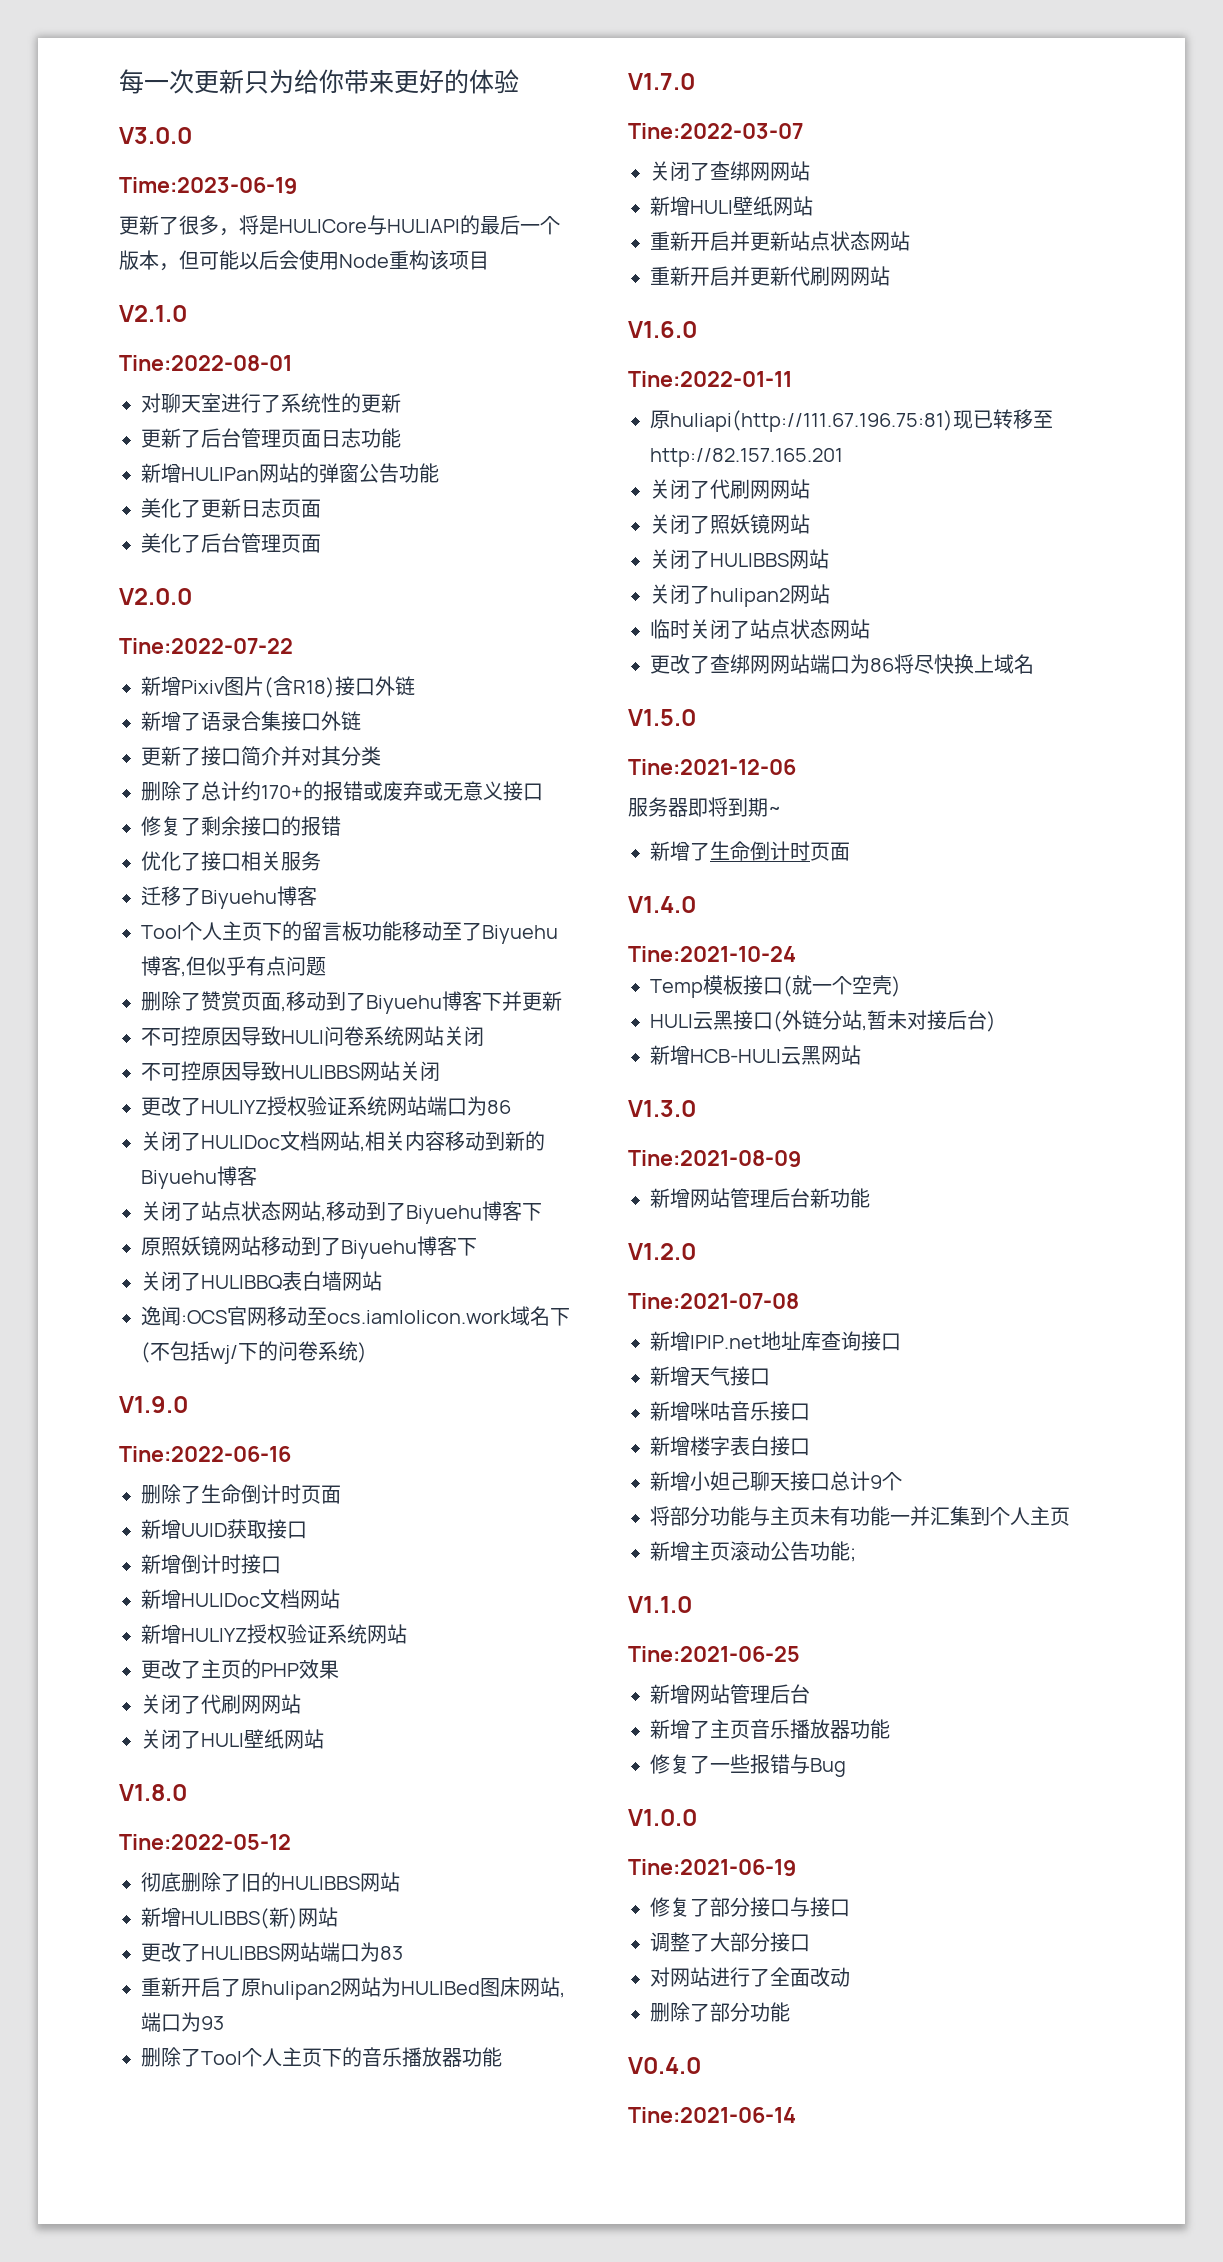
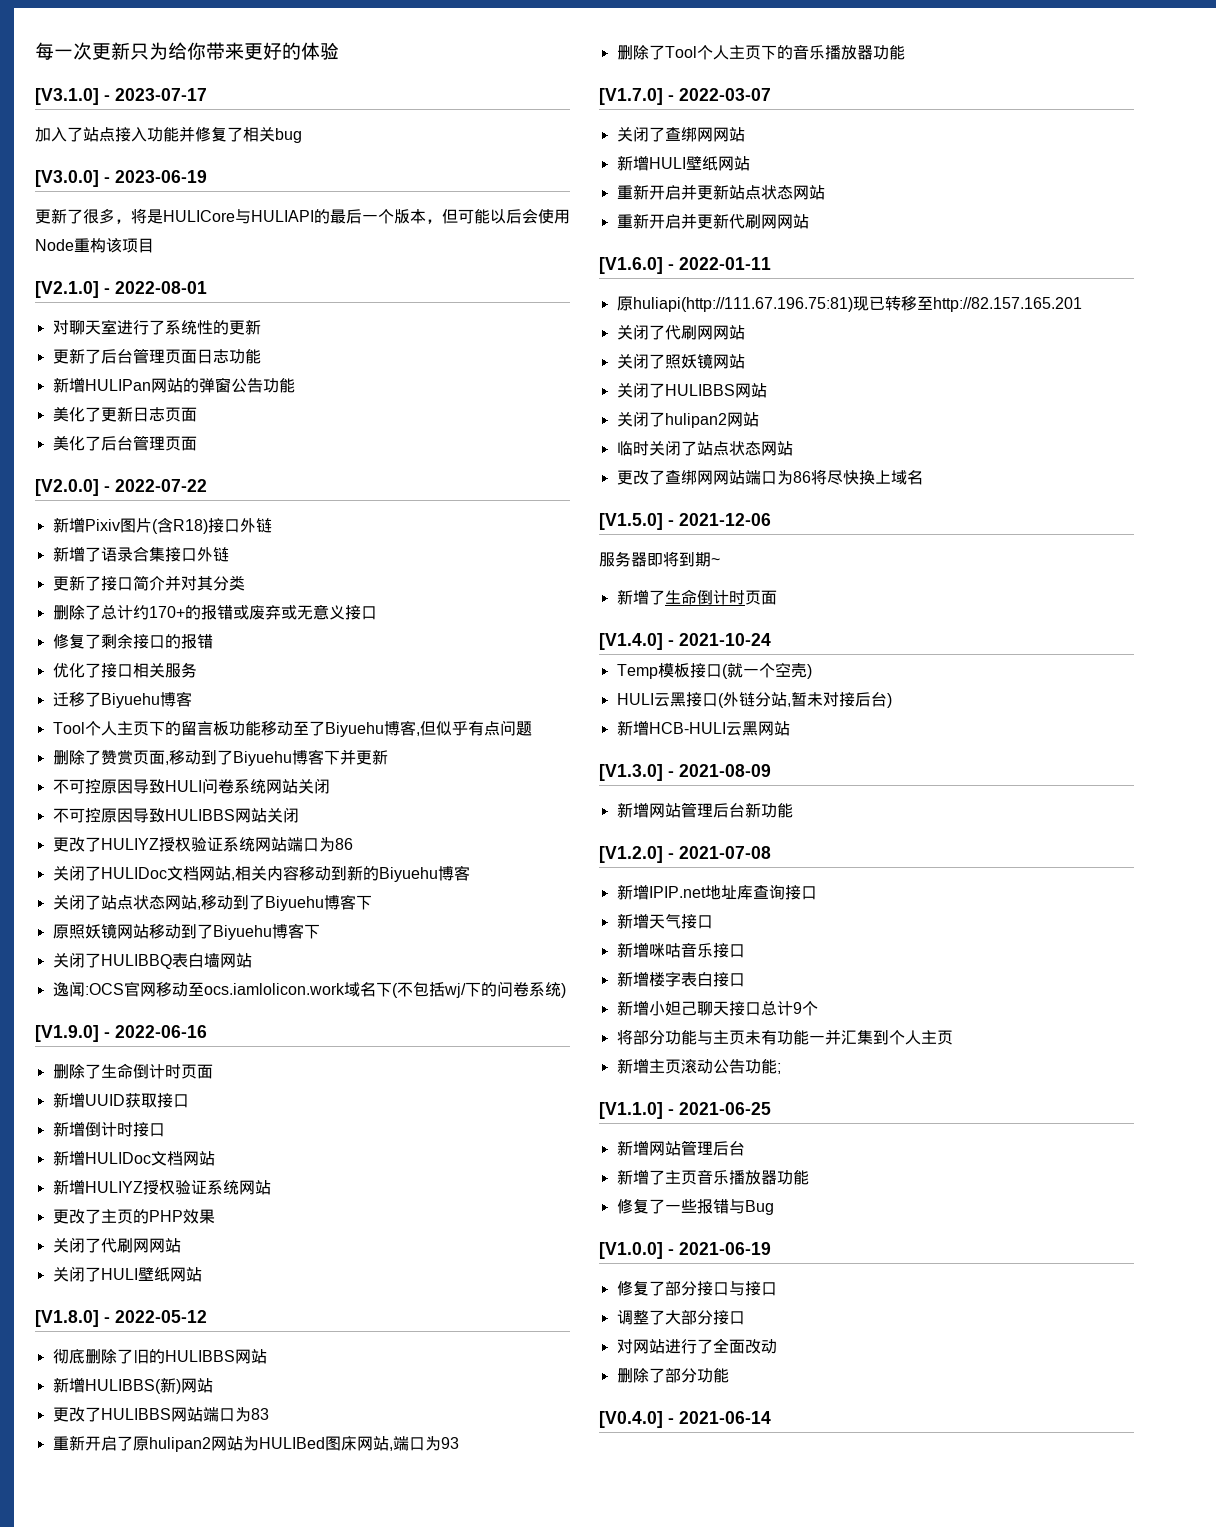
- V3.0.0
- Time:2023-06-19
+ [V3.1.0] - 2023-07-17
+ 加入了站点接入功能并修复了相关bug
+ [V3.0.0] - 2023-06-19
- V2.1.0
- Tine:2022-08-01
+ [V2.1.0] - 2022-08-01
- V2.0.0
- Tine:2022-07-22
+ [V2.0.0] - 2022-07-22
- V1.9.0
- Tine:2022-06-16
+ [V1.9.0] - 2022-06-16
- V1.8.0
- Tine:2022-05-12
+ [V1.8.0] - 2022-05-12
- V1.7.0
- Tine:2022-03-07
+ [V1.7.0] - 2022-03-07
- V1.6.0
- Tine:2022-01-11
+ [V1.6.0] - 2022-01-11
- V1.5.0
- Tine:2021-12-06
+ [V1.5.0] - 2021-12-06
- V1.4.0
- Tine:2021-10-24
+ [V1.4.0] - 2021-10-24
- V1.3.0
- Tine:2021-08-09
+ [V1.3.0] - 2021-08-09
- V1.2.0
- Tine:2021-07-08
+ [V1.2.0] - 2021-07-08
- V1.1.0
- Tine:2021-06-25
+ [V1.1.0] - 2021-06-25
- V1.0.0
- Tine:2021-06-19
+ [V1.0.0] - 2021-06-19
- V0.4.0
- Tine:2021-06-14
+ [V0.4.0] - 2021-06-14

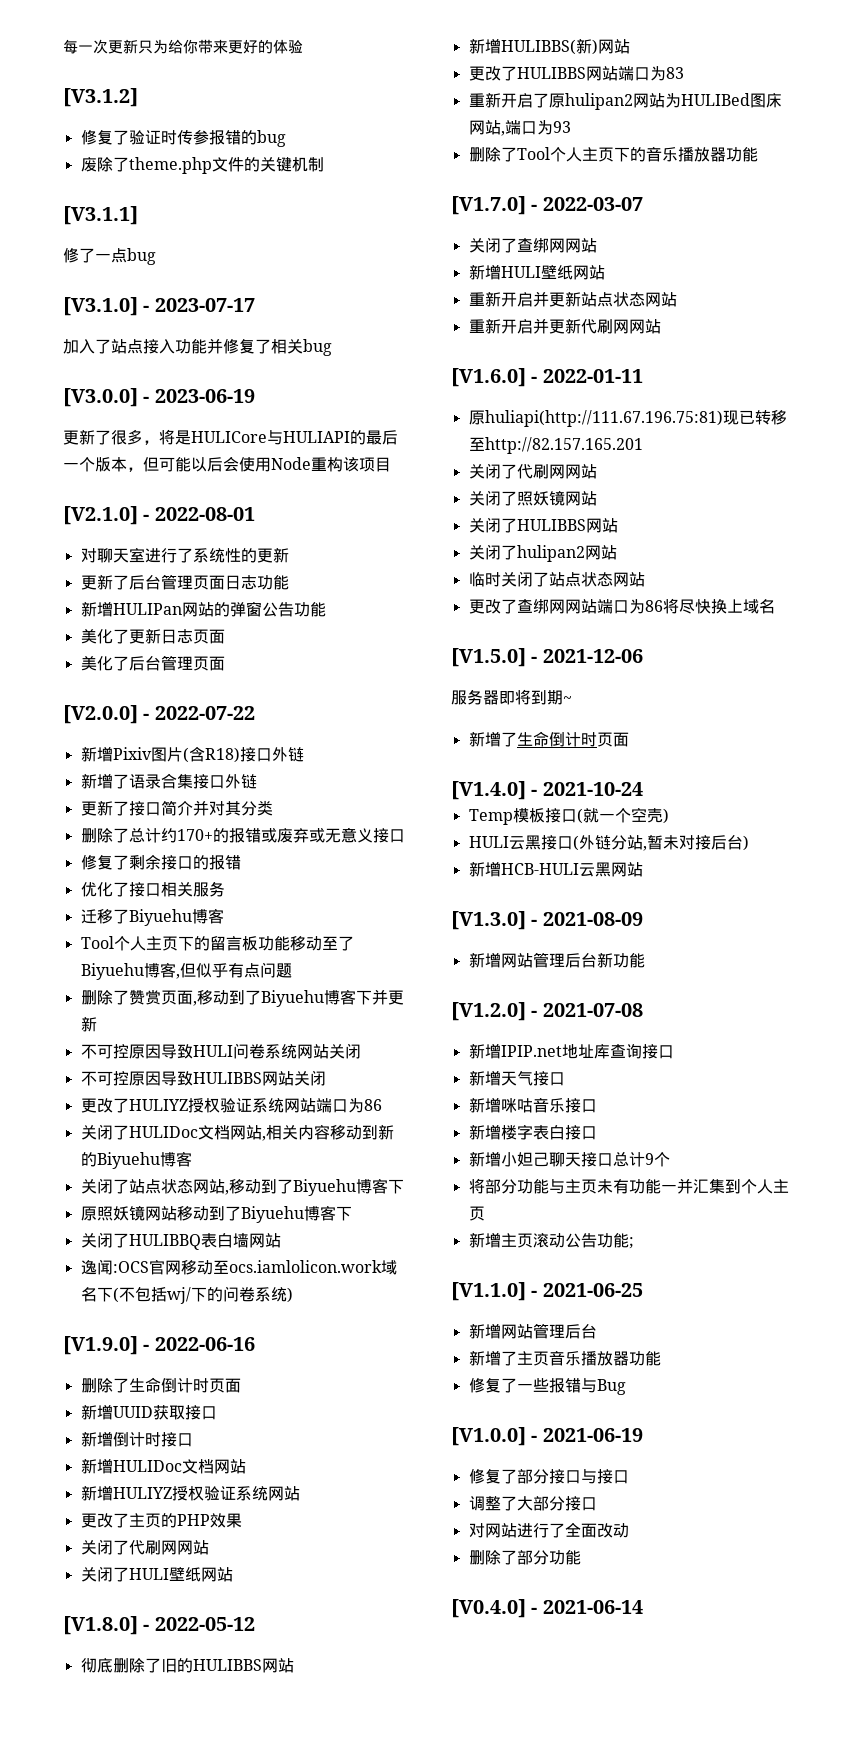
+ [V3.1.2]
+ 修复了验证时传参报错的bug
+ 废除了theme.php文件的关键机制
+ [V3.1.1]
+ 修了一点bug

